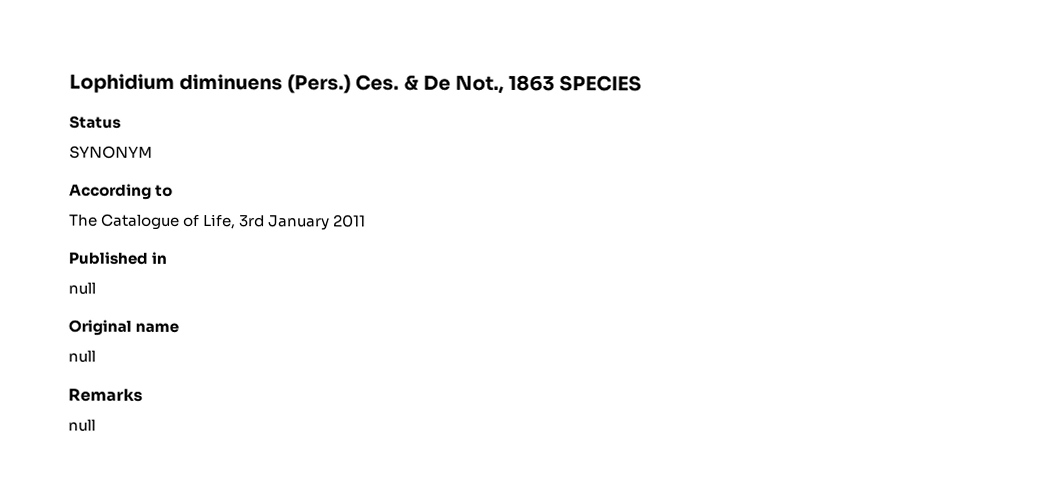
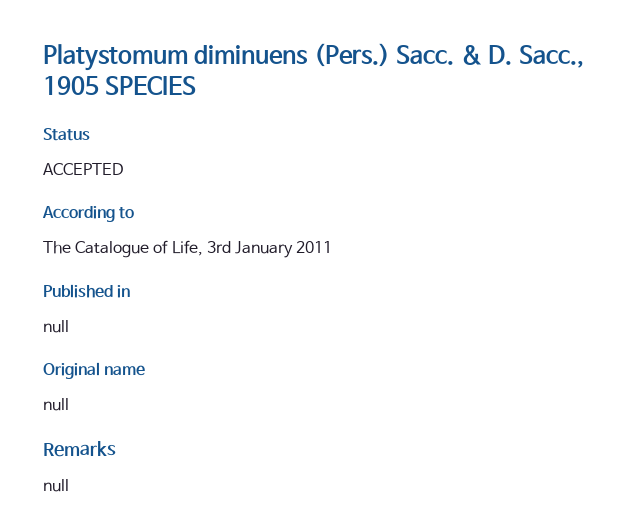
- Lophidium diminuens (Pers.)
+ Platystomum diminuens (Pers.)
- Ces. & De Not., 1863 SPECIES
+ Sacc. & D. Sacc., 1905 SPECIES
- SYNONYM
+ ACCEPTED

